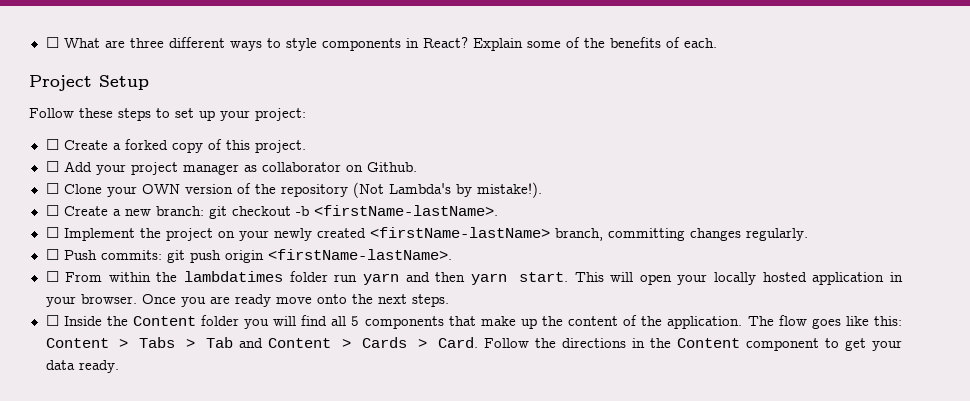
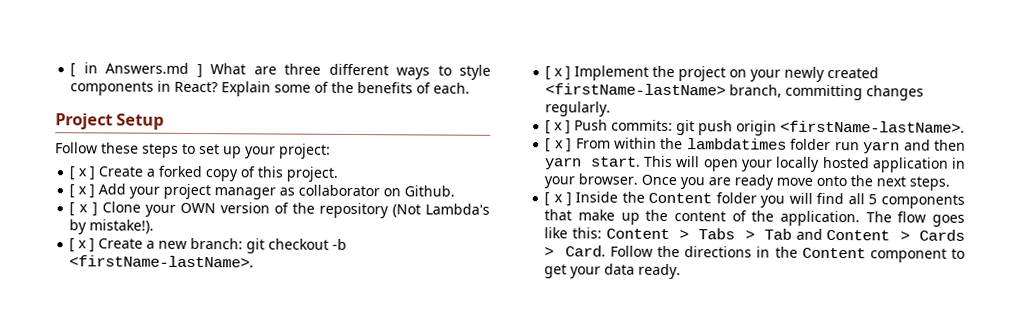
- ☐ What are three different ways to style components in React?
+ [ in Answers.md ] What are three different ways to style components in React?
- ☐ Create a forked copy of this project.
+ [ x ] Create a forked copy of this project.
- ☐ Add your project manager as collaborator on Github.
+ [ x ] Add your project manager as collaborator on Github.
- ☐ Clone your OWN version of the repository (Not Lambda's by mistake!).
+ [ x ] Clone your OWN version of the repository (Not Lambda's by mistake!).
- ☐ Create a new branch: git checkout -b <firstName-lastName>.
+ [ x ] Create a new branch: git checkout -b <firstName-lastName>.
- ☐ Implement the project on your newly created <firstName-lastName> branch, committing changes regularly.
+ [ x ] Implement the project on your newly created <firstName-lastName> branch, committing changes regularly.
- ☐ Push commits: git push origin <firstName-lastName>.
+ [ x ] Push commits: git push origin <firstName-lastName>.
- ☐ From within the lambdatimes folder run yarn and then yarn start.
+ [ x ] From within the lambdatimes folder run yarn and then yarn start.
- ☐ Inside the Content folder you will find all 5 components that make up the content of the application.
+ [ x ] Inside the Content folder you will find all 5 components that make up the content of the application.

